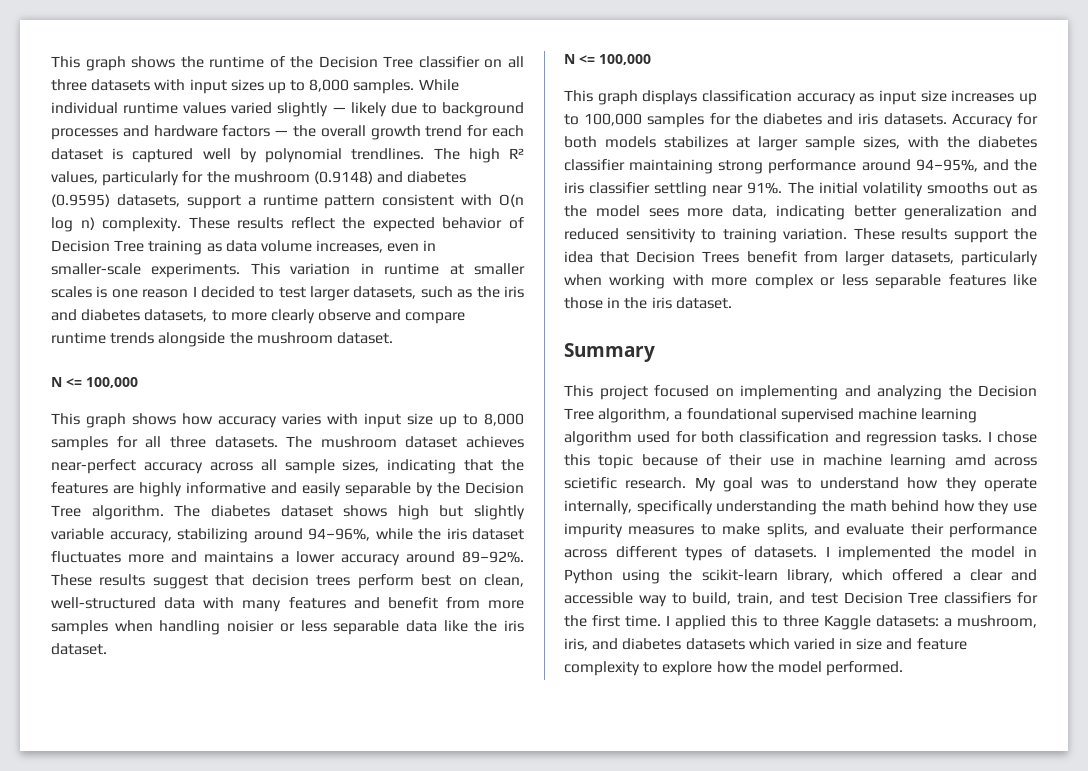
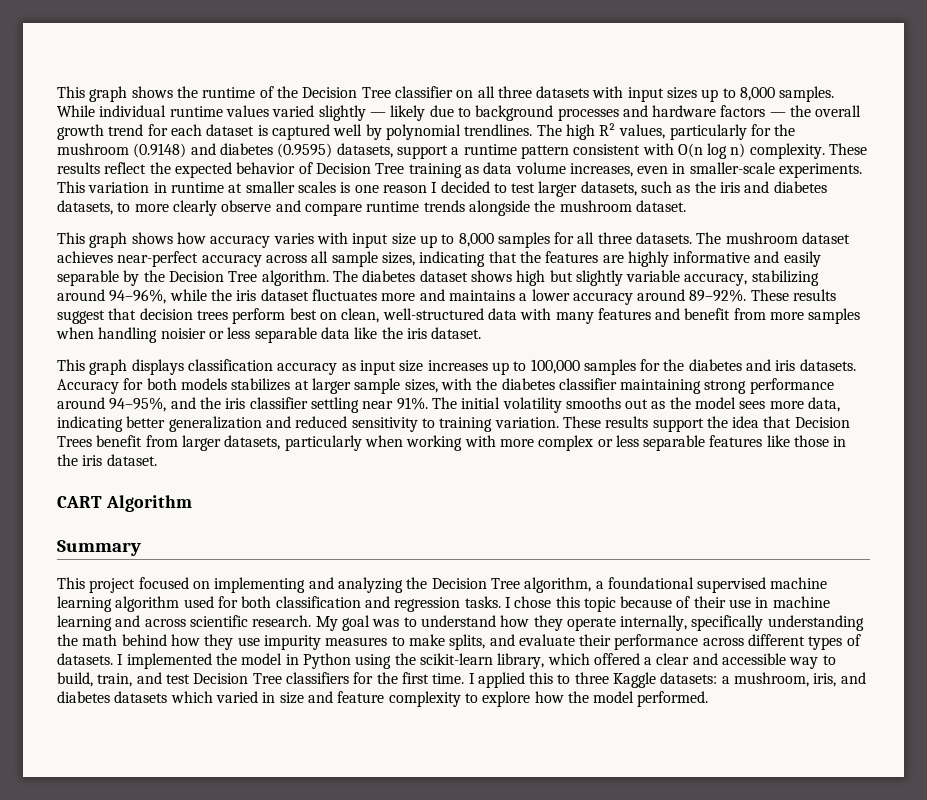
  This variation in runtime at smaller scales is one reason I decided to test larger datasets, such as the iris and diabetes datasets, to more clearly observe and compare runtime trends alongside the mushroom dataset.
- N <= 100,000
  These results suggest that decision trees perform best on clean, well-structured data with many features and benefit from more samples when handling noisier or less separable data like the iris dataset.
- N <= 100,000
+ CART Algorithm
- I chose this topic because of their use in machine learning amd across scietific research.
+ I chose this topic because of their use in machine learning and across scientific research.

